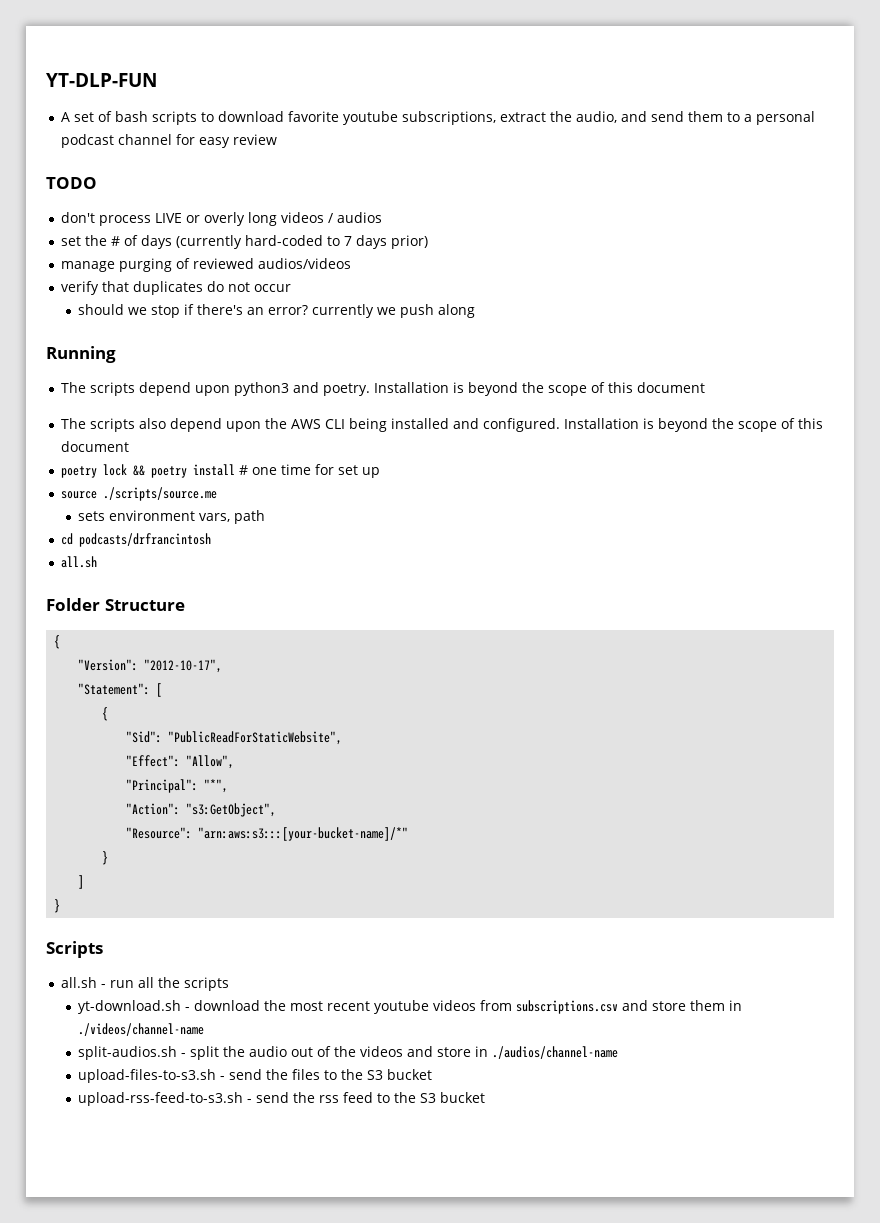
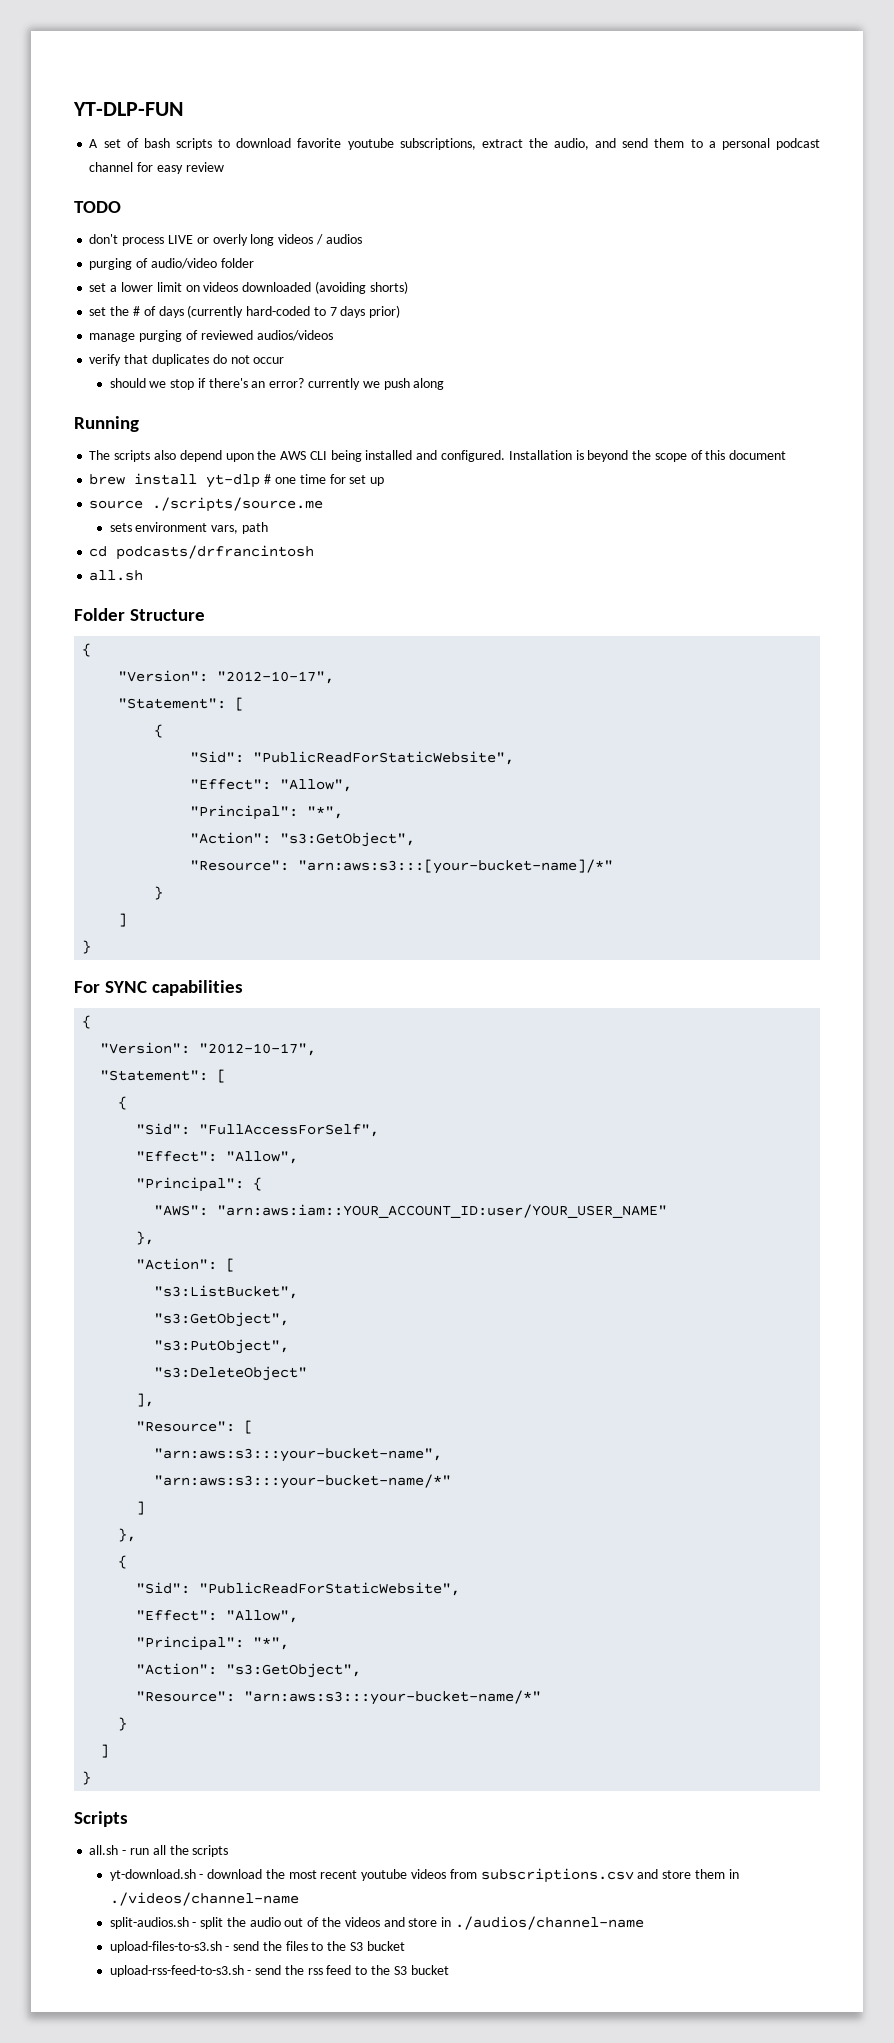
+ purging of audio/video folder
+ set a lower limit on videos downloaded (avoiding shorts)
- The scripts depend upon python3 and poetry. Installation is beyond the scope of this document
- poetry lock && poetry install # one time for set up
+ brew install yt-dlp # one time for set up
+ For SYNC capabilities
+ {
+ "Version": "2012-10-17",
+ "Statement": [
+ {
+ "Sid": "FullAccessForSelf",
+ "Effect": "Allow",
+ "Principal": {
+ "AWS": "arn:aws:iam::YOUR_ACCOUNT_ID:user/YOUR_USER_NAME"
+ },
+ "Action": [
+ "s3:ListBucket",
+ "s3:GetObject",
+ "s3:PutObject",
+ "s3:DeleteObject"
+ ],
+ "Resource": [
+ "arn:aws:s3:::your-bucket-name",
+ "arn:aws:s3:::your-bucket-name/*"
+ ]
+ },
+ {
+ "Sid": "PublicReadForStaticWebsite",
+ "Effect": "Allow",
+ "Principal": "*",
+ "Action": "s3:GetObject",
+ "Resource": "arn:aws:s3:::your-bucket-name/*"
+ }
+ ]
+ }

